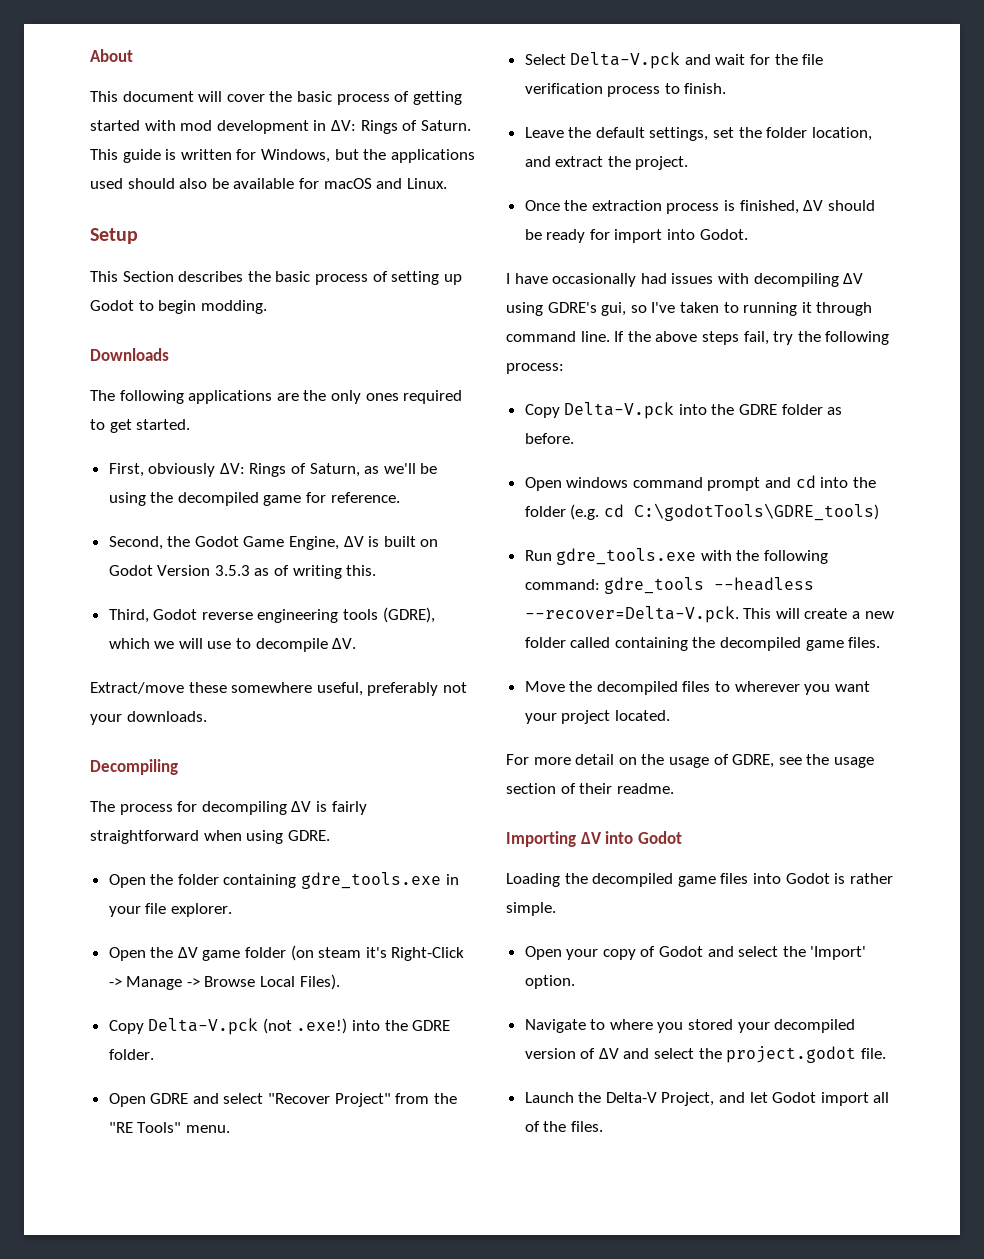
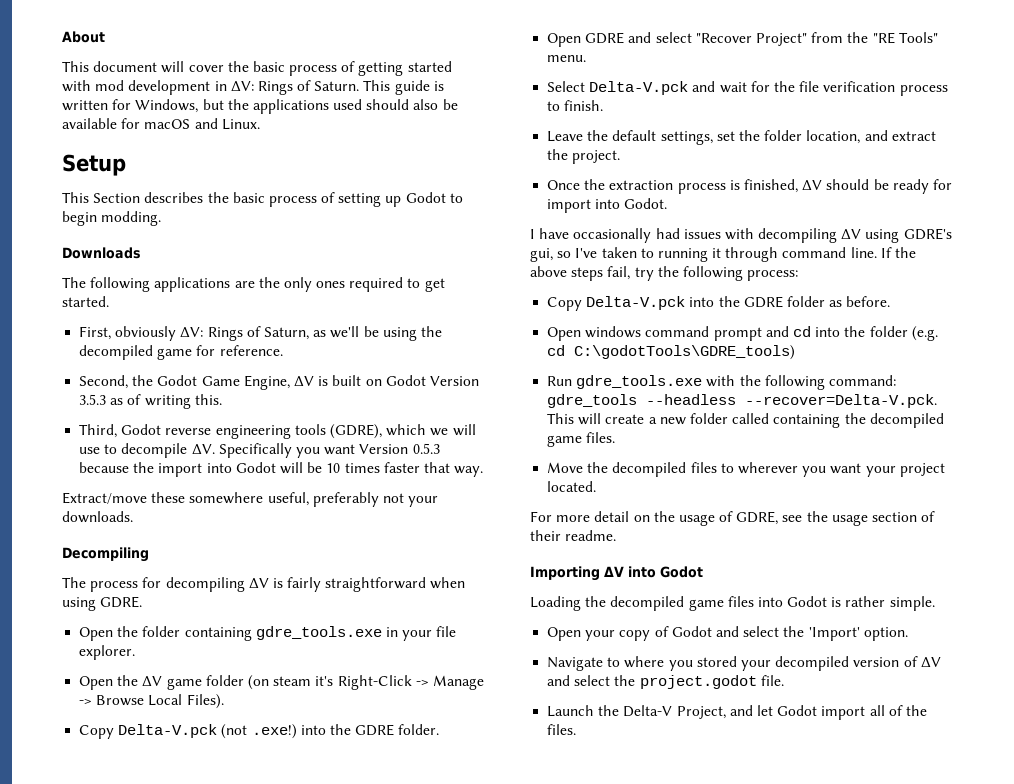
- Third, Godot reverse engineering tools (GDRE), which we will use to decompile ΔV.
+ Third, Godot reverse engineering tools (GDRE), which we will use to decompile ΔV. Specifically you want Version 0.5.3 because the import into Godot will be 10 times faster that way.

